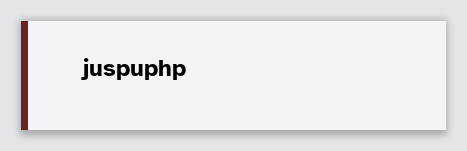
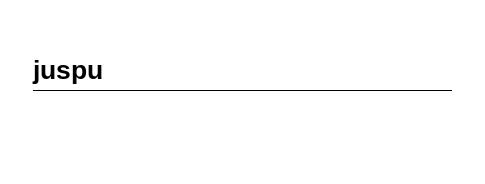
- juspuphp
+ juspu

